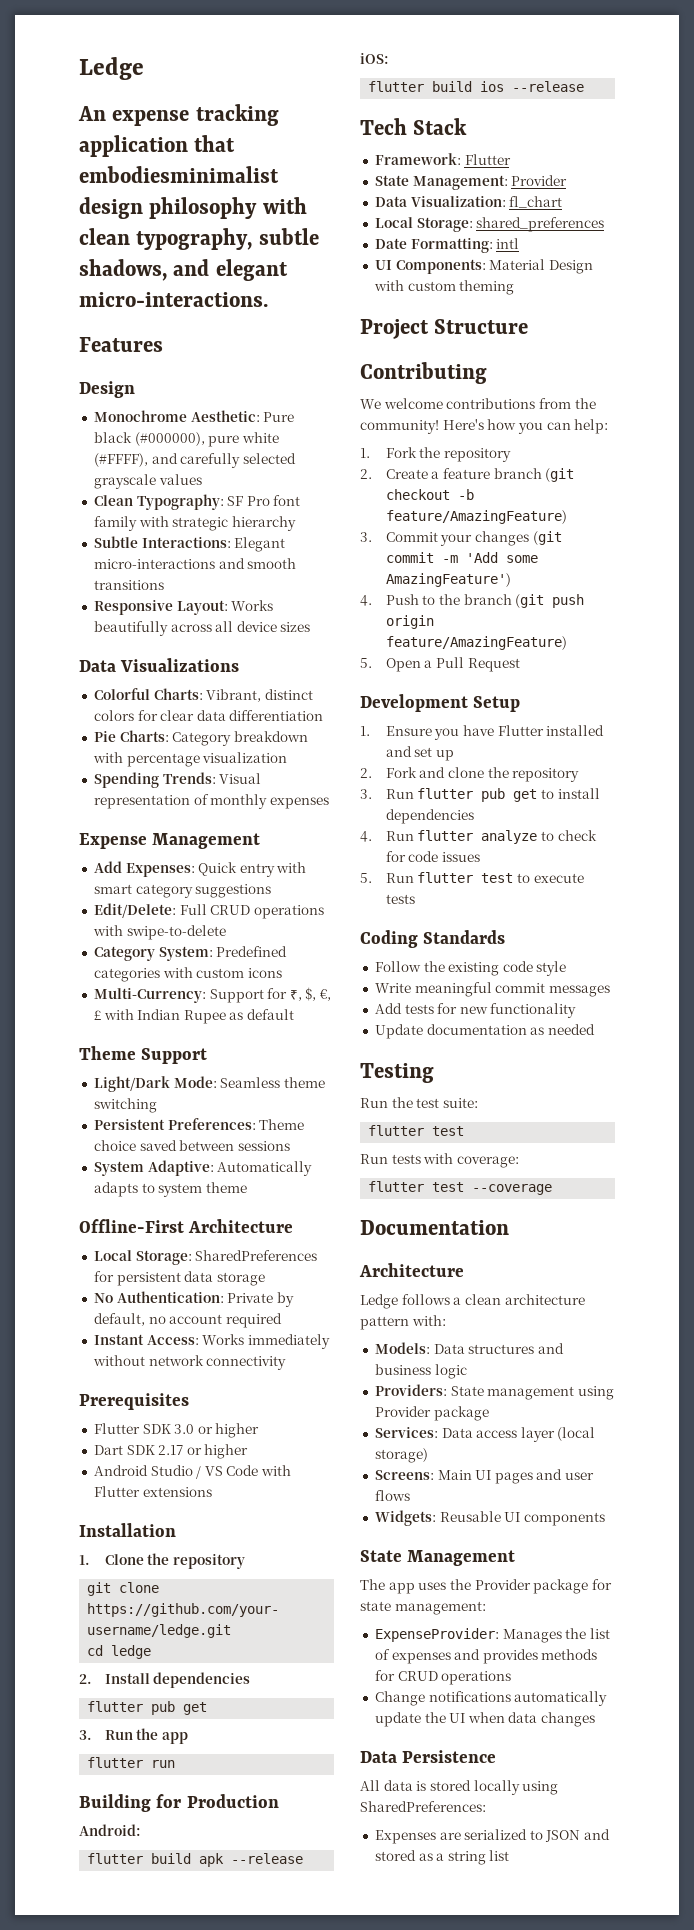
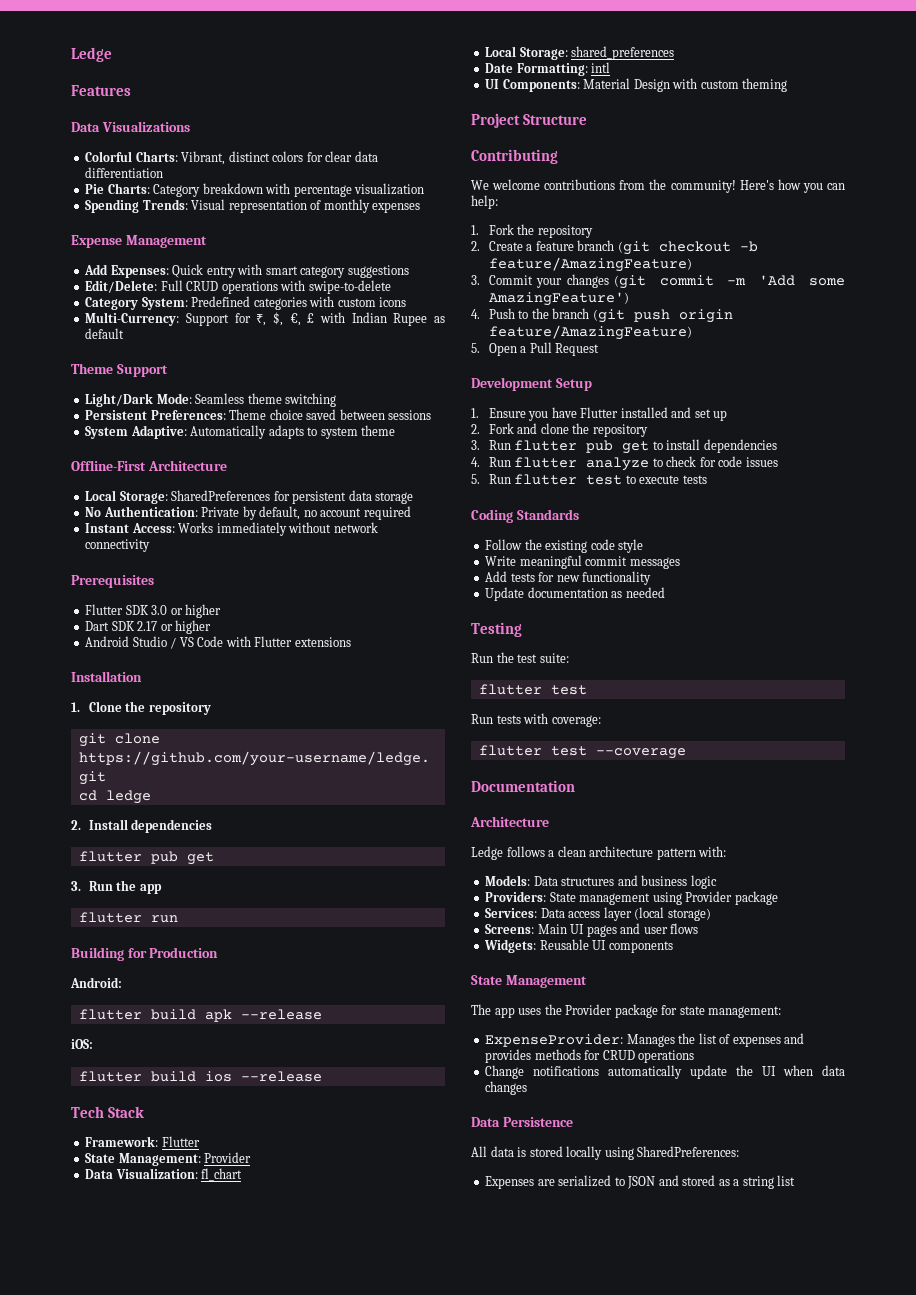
- An expense tracking application that embodiesminimalist design philosophy with clean typography, subtle shadows, and elegant micro-interactions.
  Features
- Design
- Monochrome Aesthetic: Pure black (#000000), pure white (#FFFF), and carefully selected grayscale values
- Clean Typography: SF Pro font family with strategic hierarchy
- Subtle Interactions: Elegant micro-interactions and smooth transitions
- Responsive Layout: Works beautifully across all device sizes

